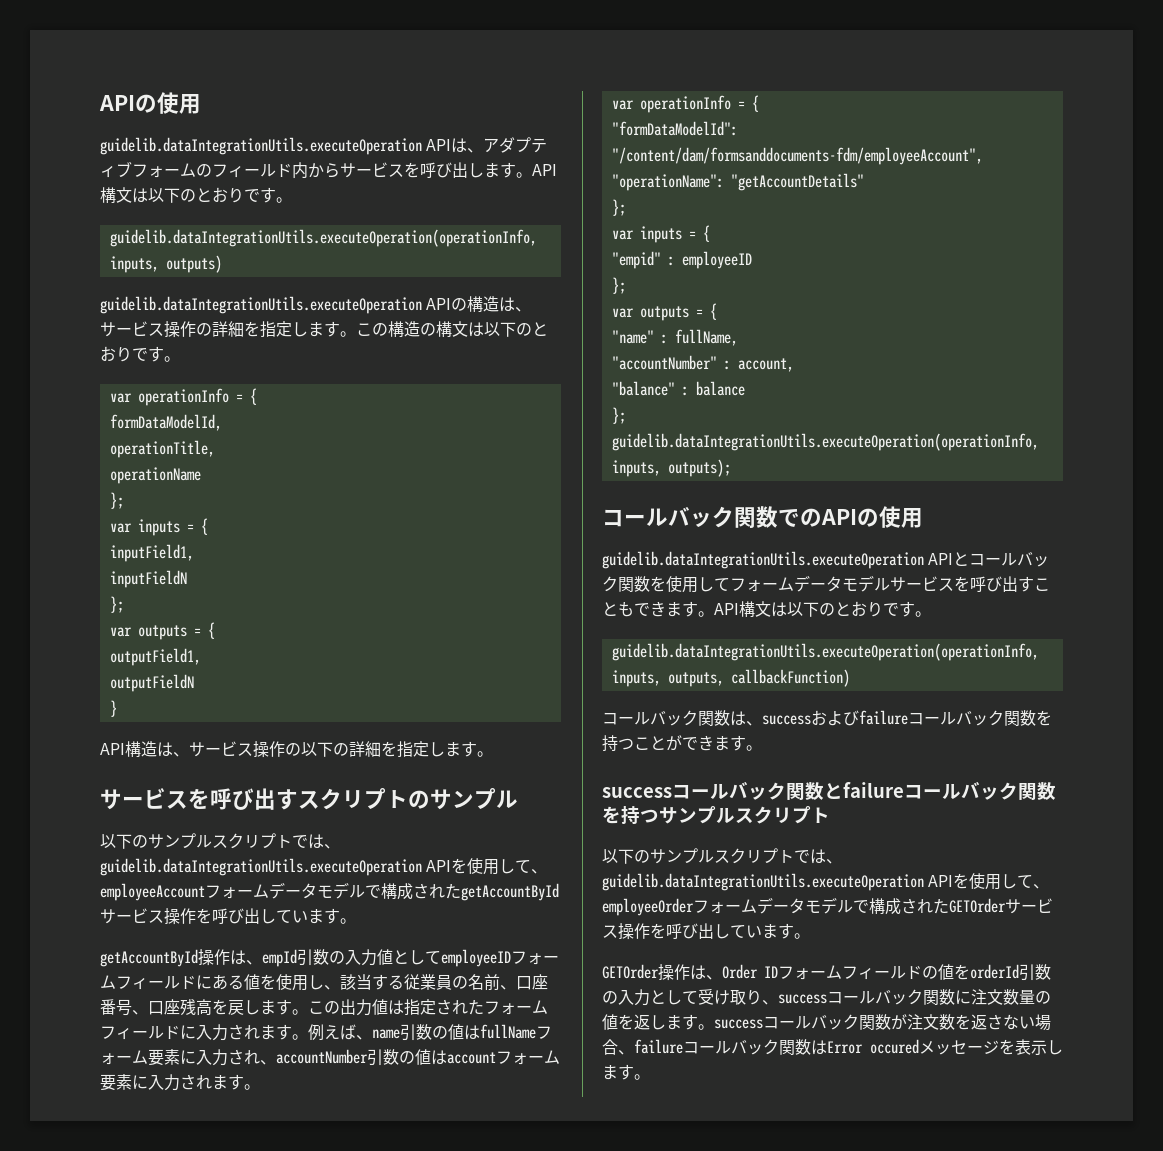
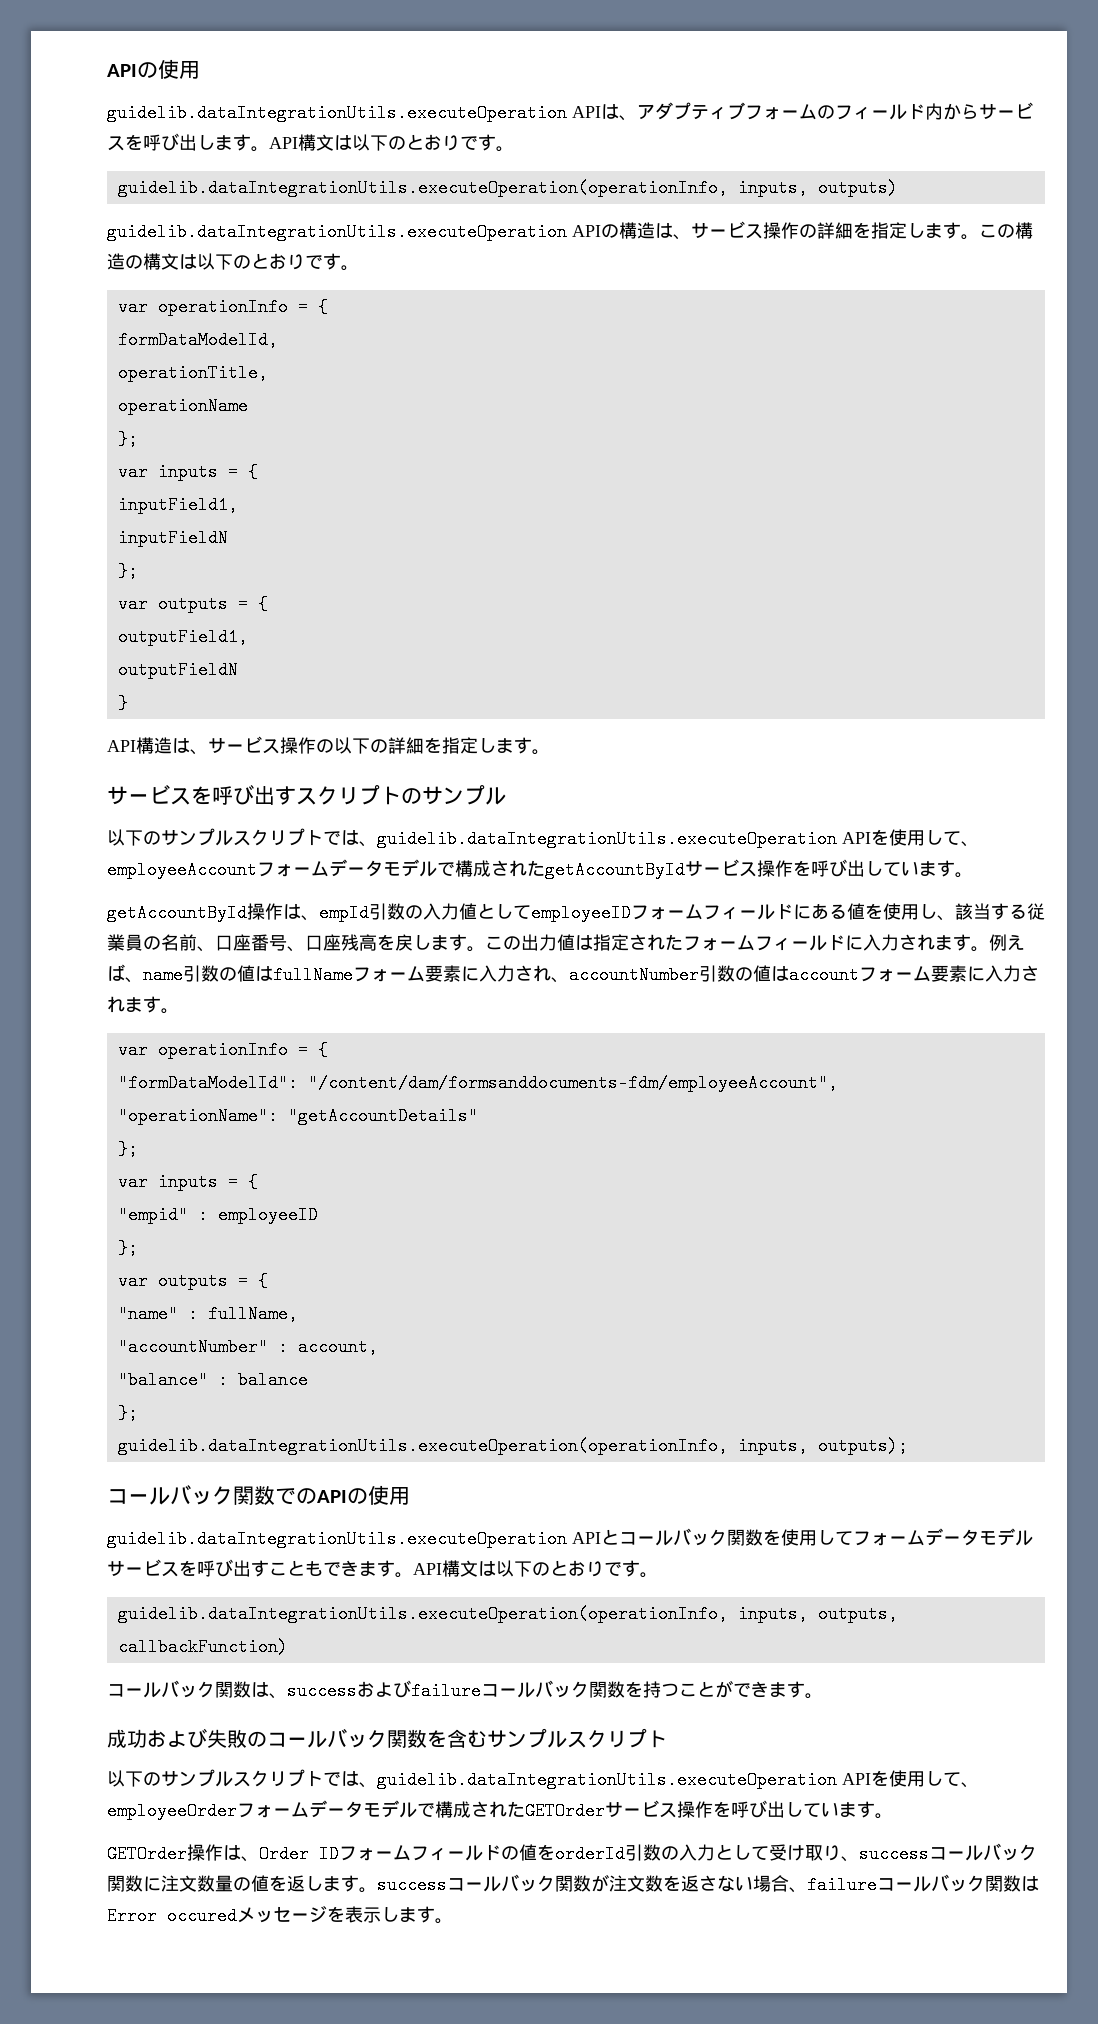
- successコールバック関数とfailureコールバック関数を持つサンプルスクリプト
+ 成功および失敗のコールバック関数を含むサンプルスクリプト

